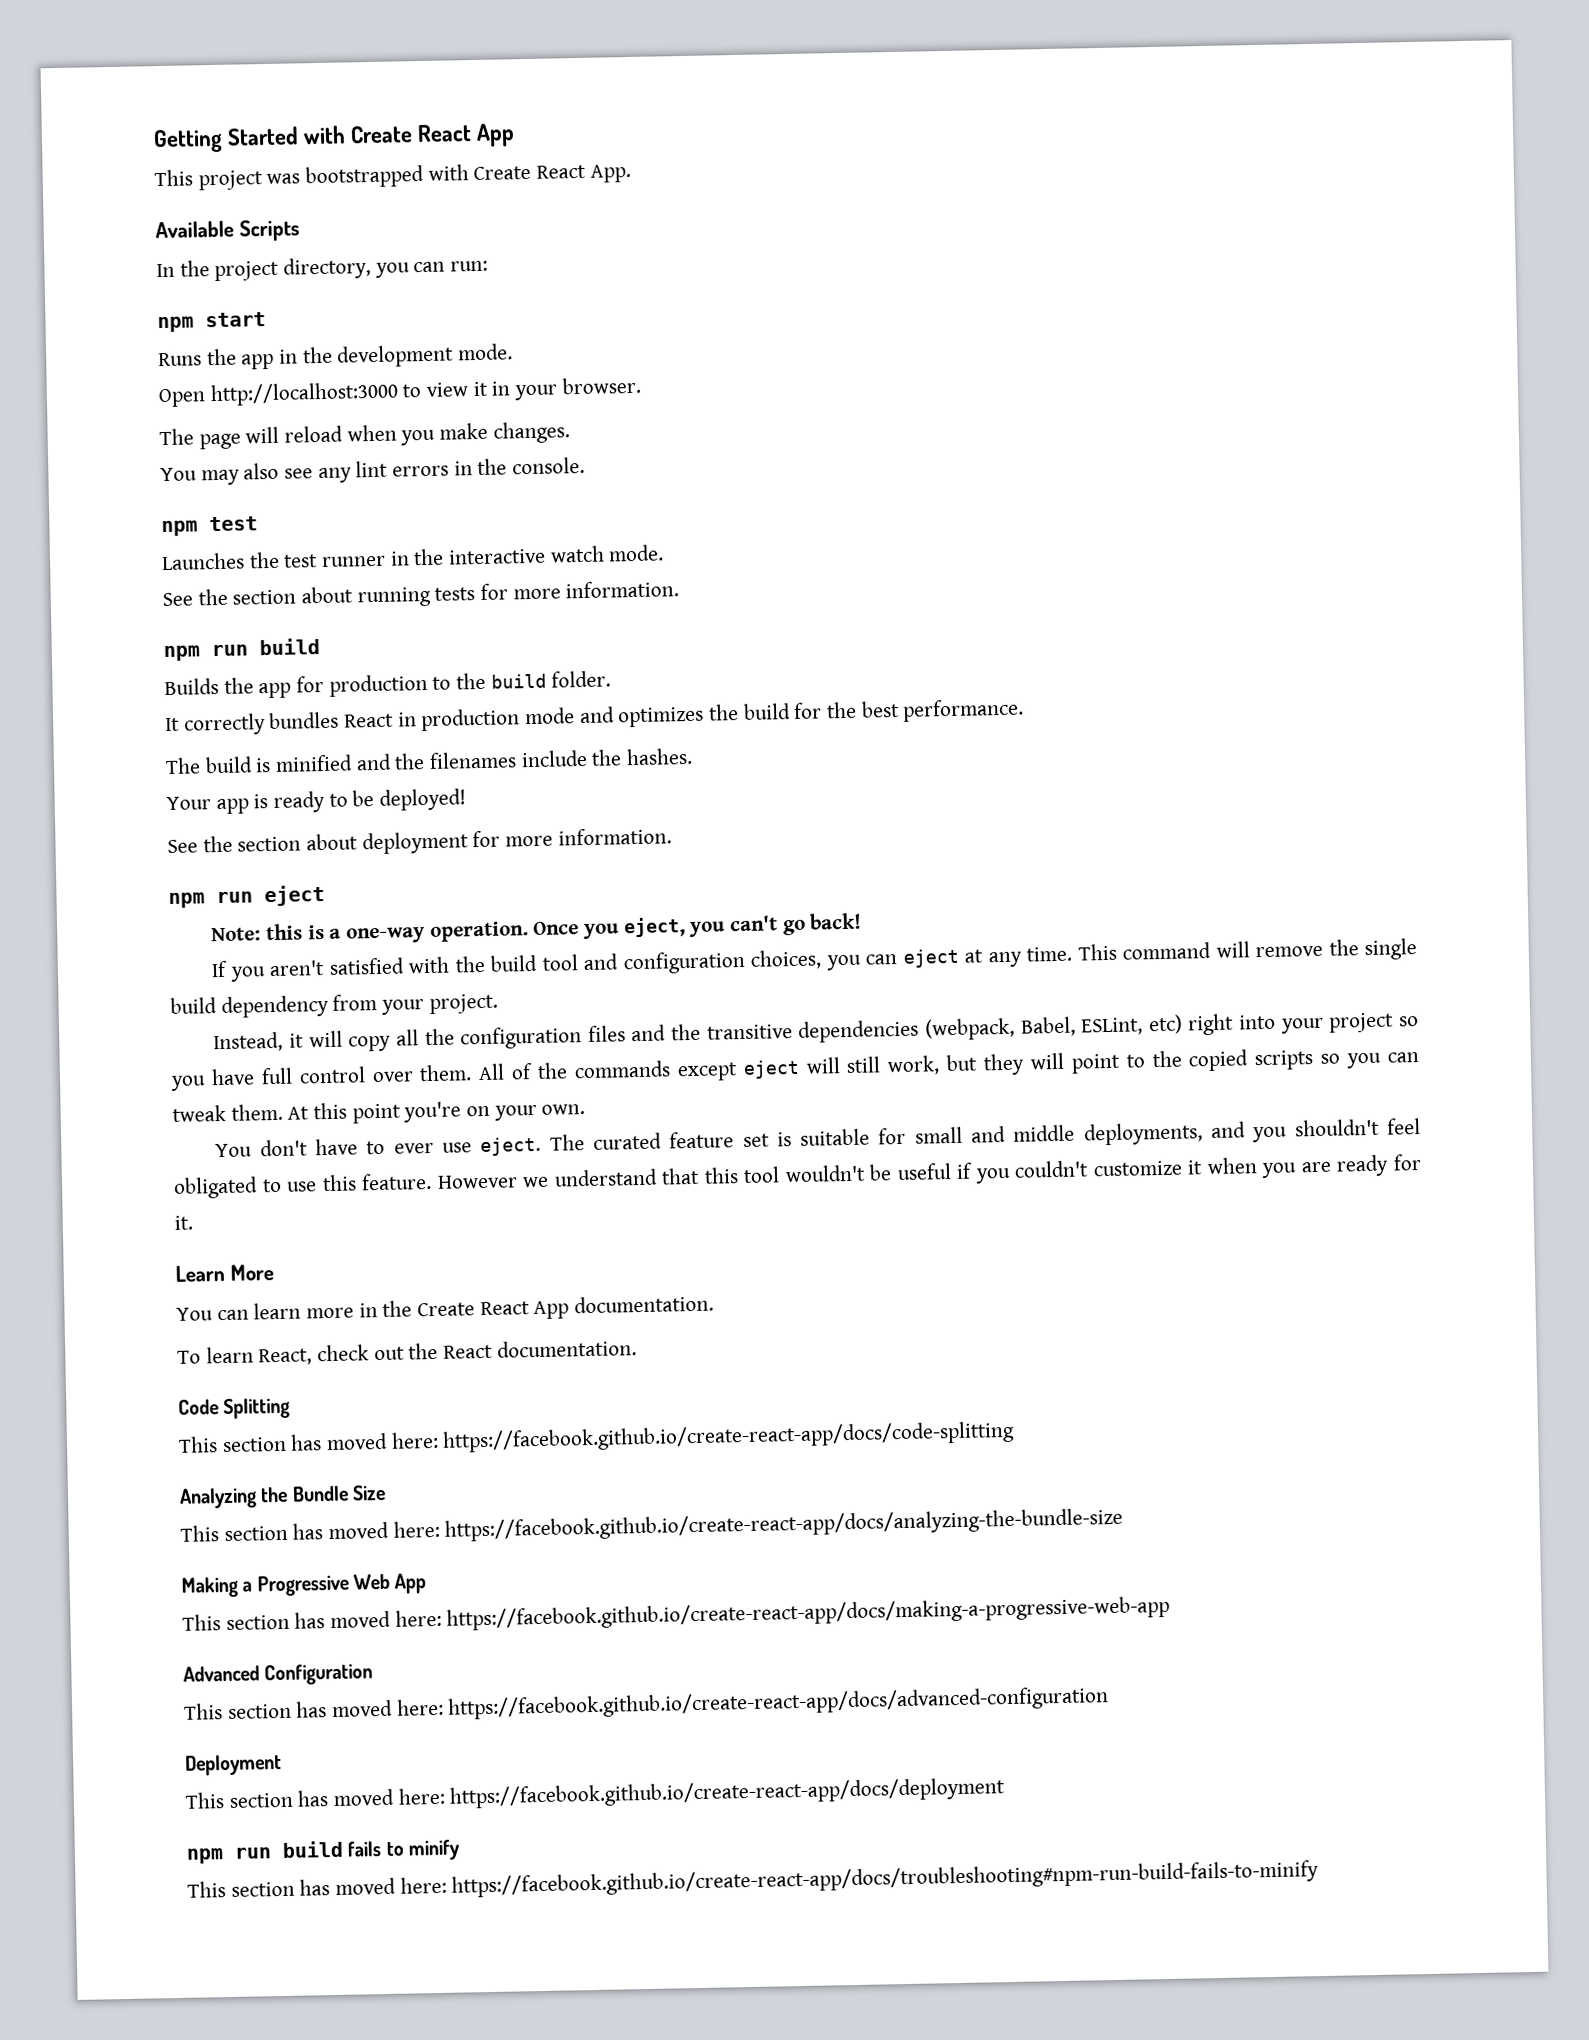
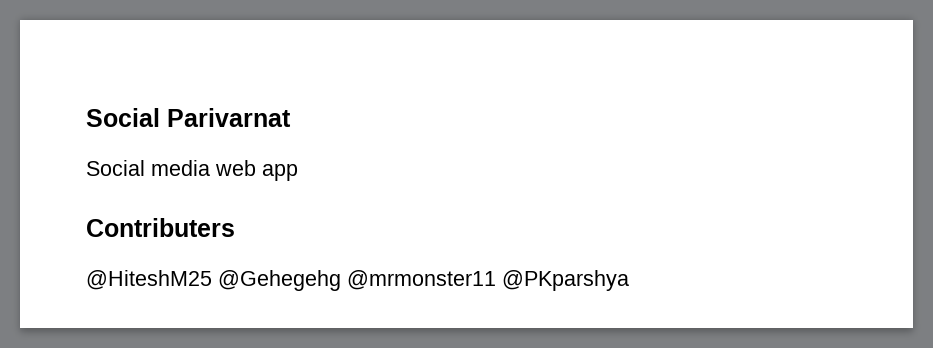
- Getting Started with Create React App
- This project was bootstrapped with Create React App.
- Available Scripts
- In the project directory, you can run:
- npm start
- Runs the app in the development mode.
- Open http://localhost:3000 to view it in your browser.
- The page will reload when you make changes.
- You may also see any lint errors in the console.
- npm test
- Launches the test runner in the interactive watch mode.
- See the section about running tests for more information.
- npm run build
- Builds the app for production to the build folder.
- It correctly bundles React in production mode and optimizes the build for the best performance.
- The build is minified and the filenames include the hashes.
- Your app is ready to be deployed!
- See the section about deployment for more information.
- npm run eject
- Note: this is a one-way operation. Once you eject, you can't go back!
- If you aren't satisfied with the build tool and configuration choices, you can eject at any time. This command will remove the single build dependency from your project.
- Instead, it will copy all the configuration files and the transitive dependencies (webpack, Babel, ESLint, etc) right into your project so you have full control over them. All of the commands except eject will still work, but they will point to the copied scripts so you can tweak them. At this point you're on your own.
- You don't have to ever use eject. The curated feature set is suitable for small and middle deployments, and you shouldn't feel obligated to use this feature. However we understand that this tool wouldn't be useful if you couldn't customize it when you are ready for it.
- Learn More
- You can learn more in the Create React App documentation.
- To learn React, check out the React documentation.
- Code Splitting
- This section has moved here: https://facebook.github.io/create-react-app/docs/code-splitting
- Analyzing the Bundle Size
- This section has moved here: https://facebook.github.io/create-react-app/docs/analyzing-the-bundle-size
- Making a Progressive Web App
- This section has moved here: https://facebook.github.io/create-react-app/docs/making-a-progressive-web-app
- Advanced Configuration
- This section has moved here: https://facebook.github.io/create-react-app/docs/advanced-configuration
- Deployment
- This section has moved here: https://facebook.github.io/create-react-app/docs/deployment
- npm run build fails to minify
- This section has moved here: https://facebook.github.io/create-react-app/docs/troubleshooting#npm-run-build-fails-to-minify
+ Social Parivarnat
+ Social media web app
+ Contributers
+ @HiteshM25 @Gehegehg @mrmonster11 @PKparshya

